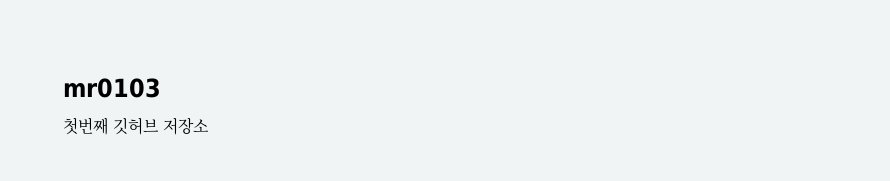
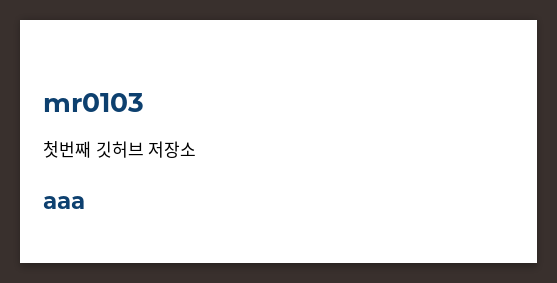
+ aaa

